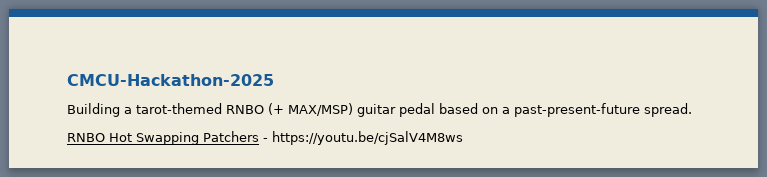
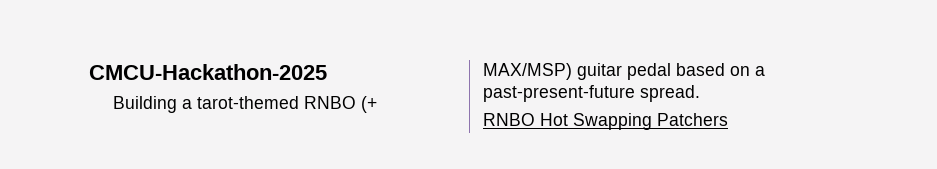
- RNBO Hot Swapping Patchers - https://youtu.be/cjSalV4M8ws
+ RNBO Hot Swapping Patchers

